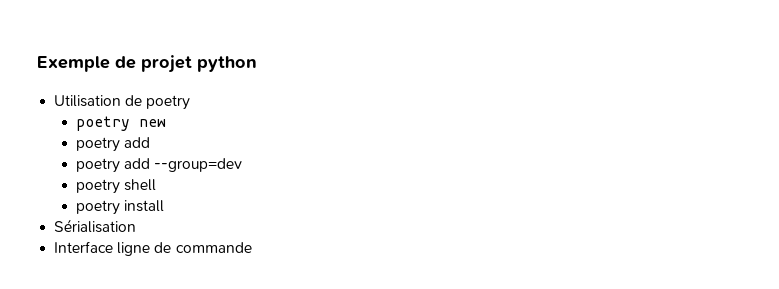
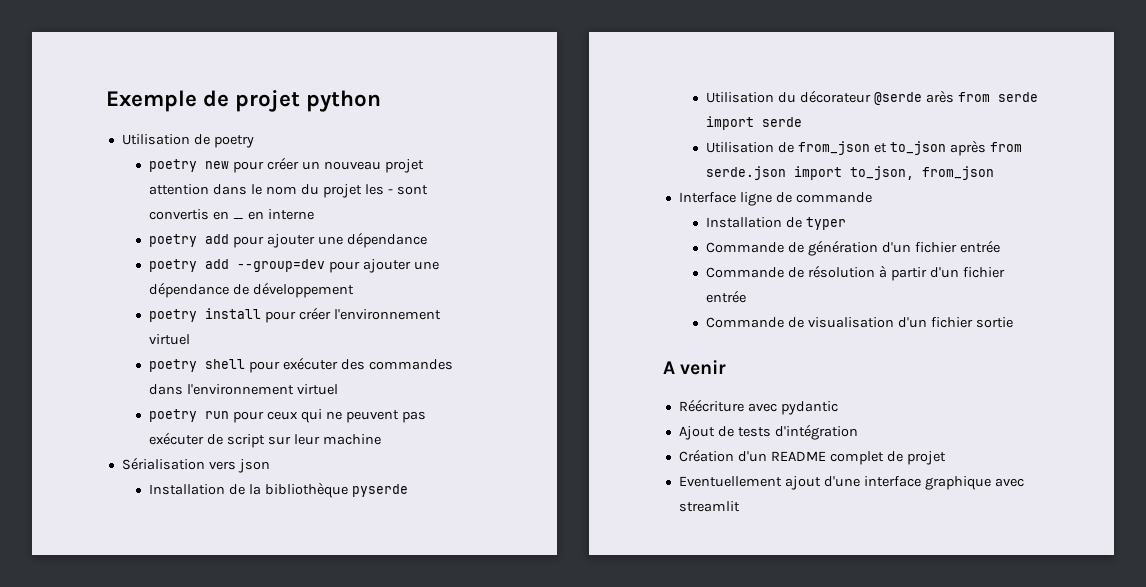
- poetry new
- poetry add
- poetry add --group=dev
- poetry shell
- poetry install
- Sérialisation
+ poetry new pour créer un nouveau projet attention dans le nom du projet les - sont convertis en _ en interne
+ poetry add pour ajouter une dépendance
+ poetry add --group=dev pour ajouter une dépendance de développement
+ poetry install pour créer l'environnement virtuel
+ poetry shell pour exécuter des commandes dans l'environnement virtuel
+ poetry run pour ceux qui ne peuvent pas exécuter de script sur leur machine
+ Sérialisation vers json
+ Installation de la bibliothèque pyserde
+ Utilisation du décorateur @serde arès from serde import serde
+ Utilisation de from_json et to_json après from serde.json import to_json, from_json
  Interface ligne de commande
+ Installation de typer
+ Commande de génération d'un fichier entrée
+ Commande de résolution à partir d'un fichier entrée
+ Commande de visualisation d'un fichier sortie
+ A venir
+ Réécriture avec pydantic
+ Ajout de tests d'intégration
+ Création d'un README complet de projet
+ Eventuellement ajout d'une interface graphique avec streamlit

